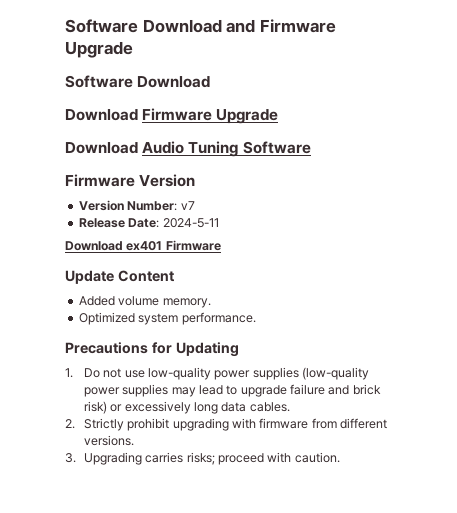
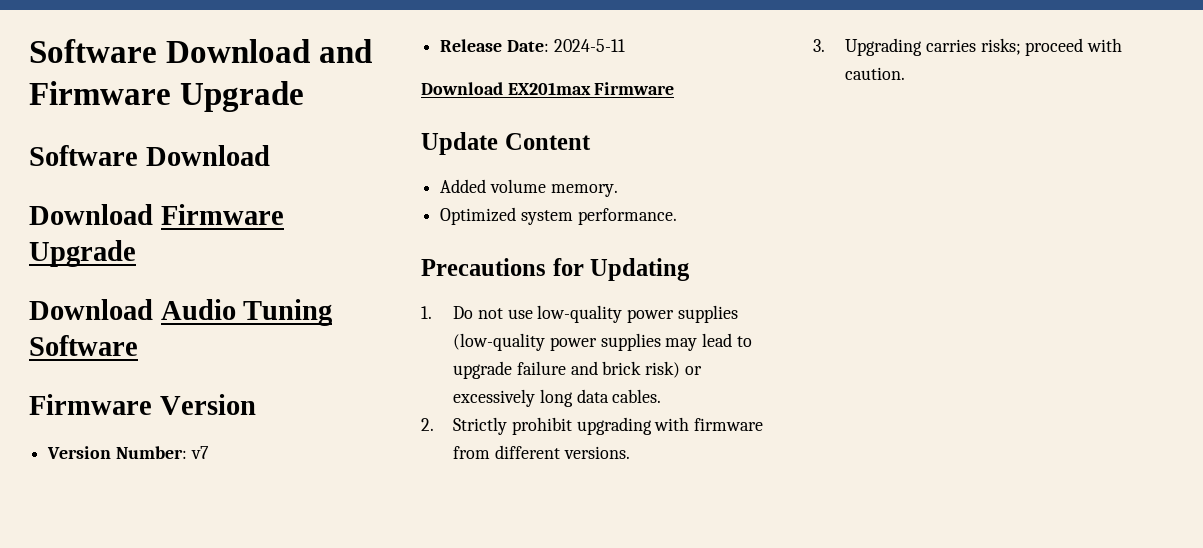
- Download ex401 Firmware
+ Download EX201max Firmware

